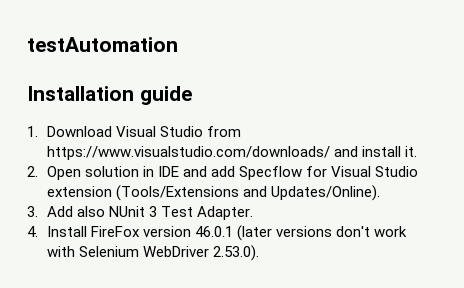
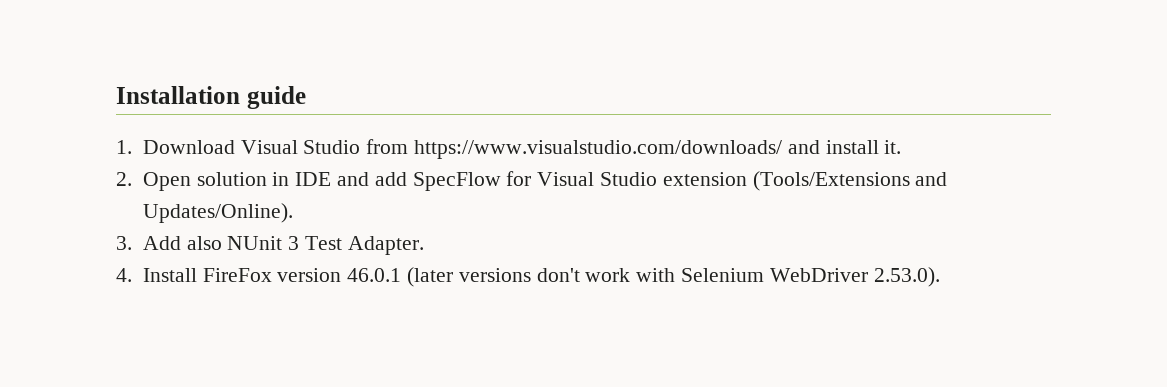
- testAutomation
- 2. Open solution in IDE and add Specflow for Visual Studio extension (Tools/Extensions and Updates/Online).
+ 2. Open solution in IDE and add SpecFlow for Visual Studio extension (Tools/Extensions and Updates/Online).

